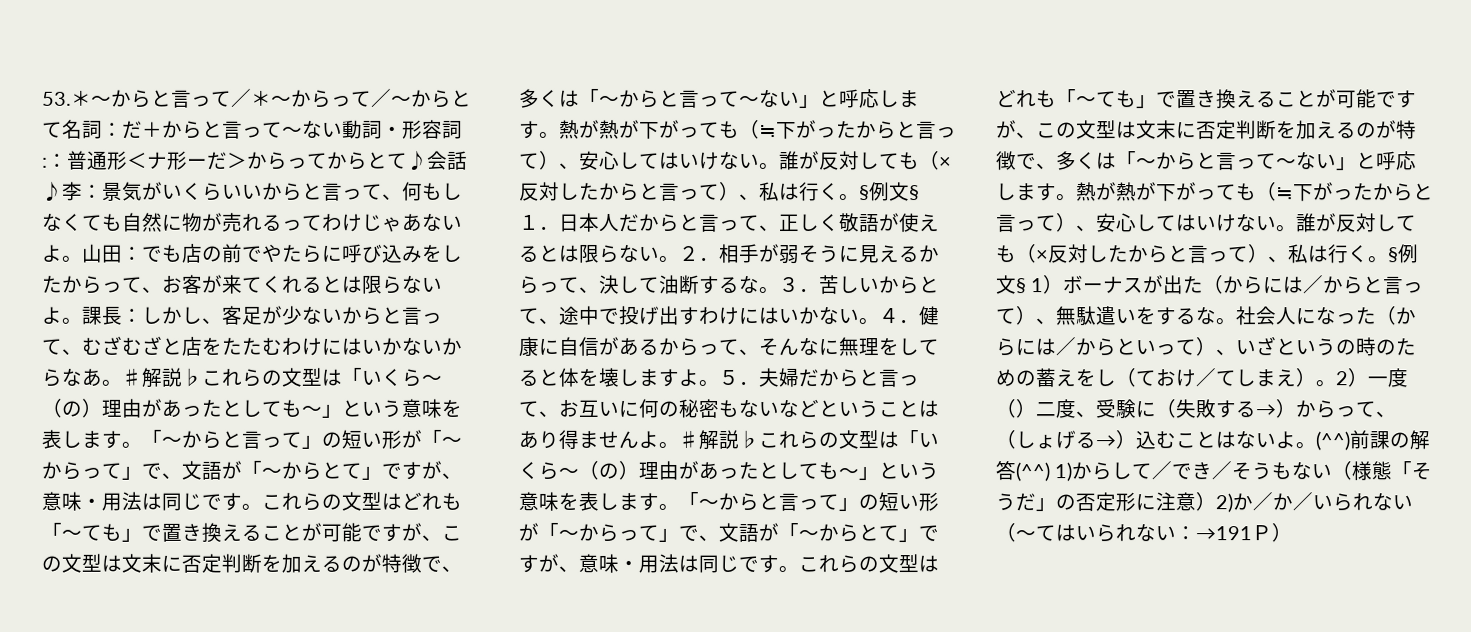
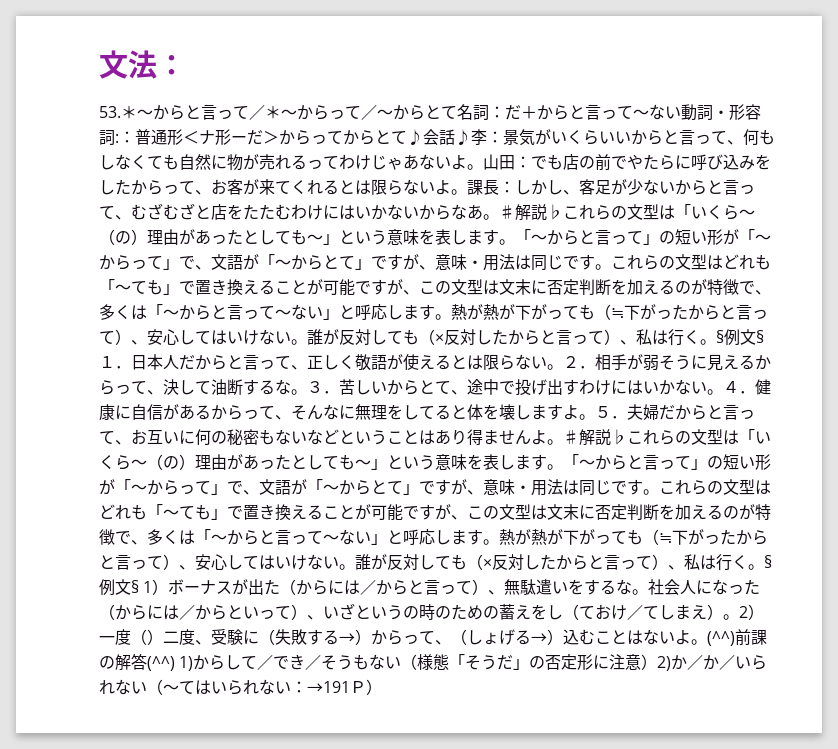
+ 文法：

